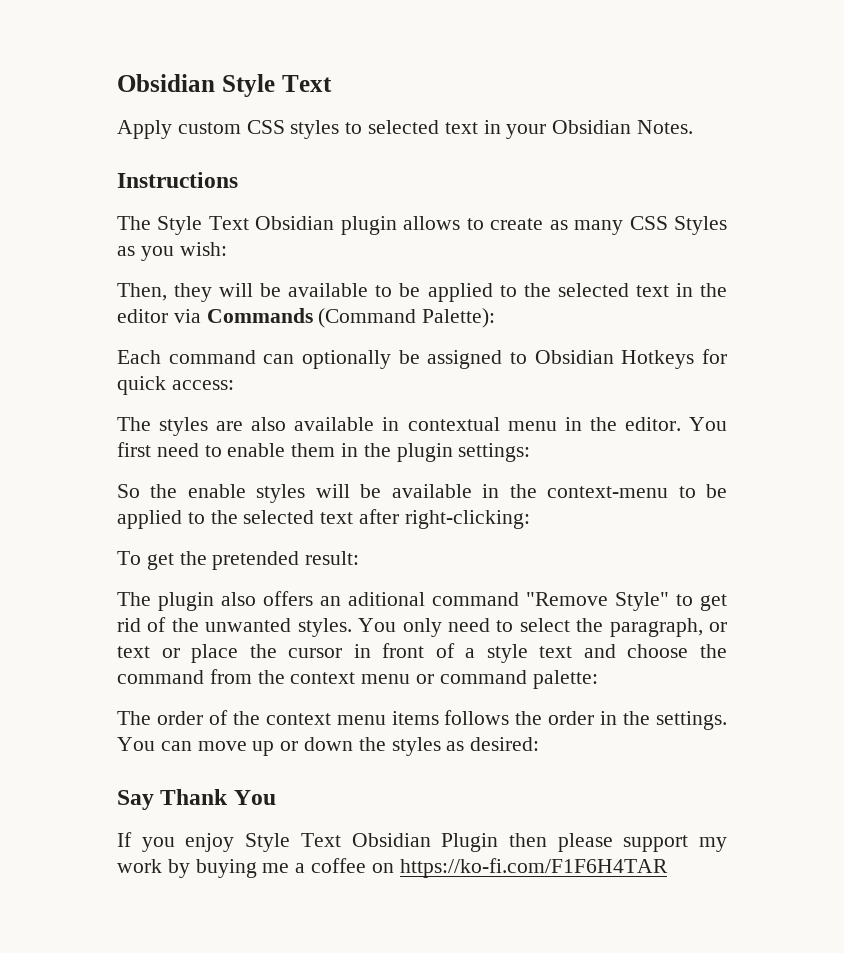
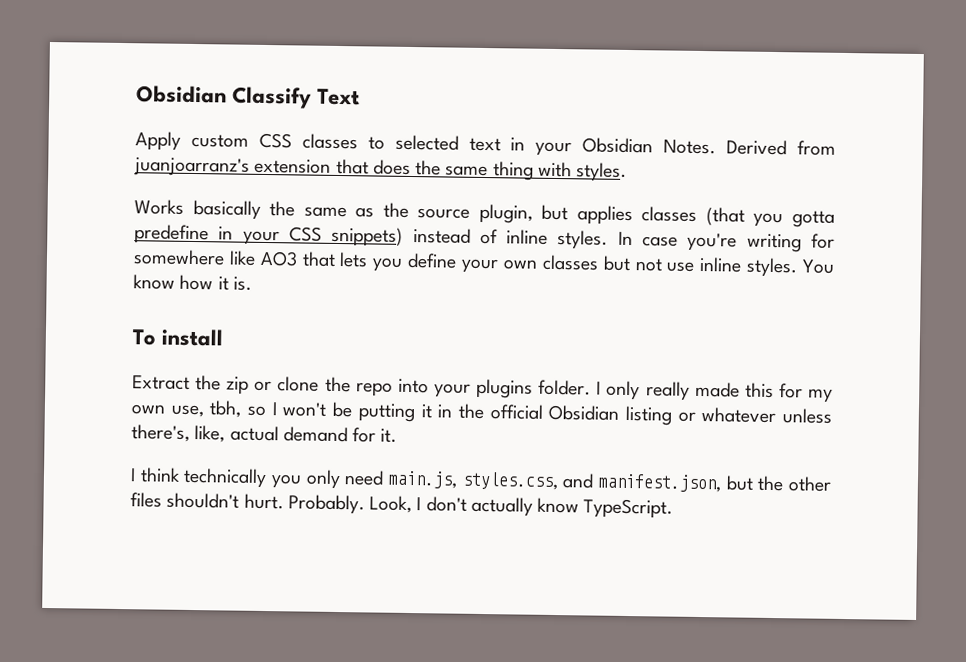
- Obsidian Style Text
+ Obsidian Classify Text
- Apply custom CSS styles to selected text in your Obsidian Notes.
- Instructions
- The Style Text Obsidian plugin allows to create as many CSS Styles as you wish:
- Then, they will be available to be applied to the selected text in the editor via Commands (Command Palette):
- Each command can optionally be assigned to Obsidian Hotkeys for quick access:
- The styles are also available in contextual menu in the editor. You first need to enable them in the plugin settings:
- So the enable styles will be available in the context-menu to be applied to the selected text after right-clicking:
- To get the pretended result:
- The plugin also offers an aditional command "Remove Style" to get rid of the unwanted styles. You only need to select the paragraph, or text or place the cursor in front of a style text and choose the command from the context menu or command palette:
- The order of the context menu items follows the order in the settings. You can move up or down the styles as desired:
- Say Thank You
- If you enjoy Style Text Obsidian Plugin then please support my work by buying me a coffee on https://ko-fi.com/F1F6H4TAR
+ Apply custom CSS classes to selected text in your Obsidian Notes. Derived from juanjoarranz's extension that does the same thing with styles.
+ Works basically the same as the source plugin, but applies classes (that you gotta predefine in your CSS snippets) instead of inline styles. In case you're writing for somewhere like AO3 that lets you define your own classes but not use inline styles. You know how it is.
+ To install
+ Extract the zip or clone the repo into your plugins folder. I only really made this for my own use, tbh, so I won't be putting it in the official Obsidian listing or whatever unless there's, like, actual demand for it.
+ I think technically you only need main.js, styles.css, and manifest.json, but the other files shouldn't hurt. Probably. Look, I don't actually know TypeScript.

